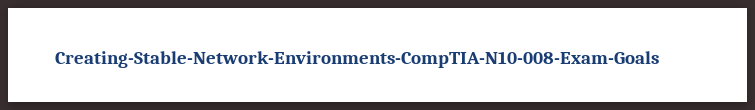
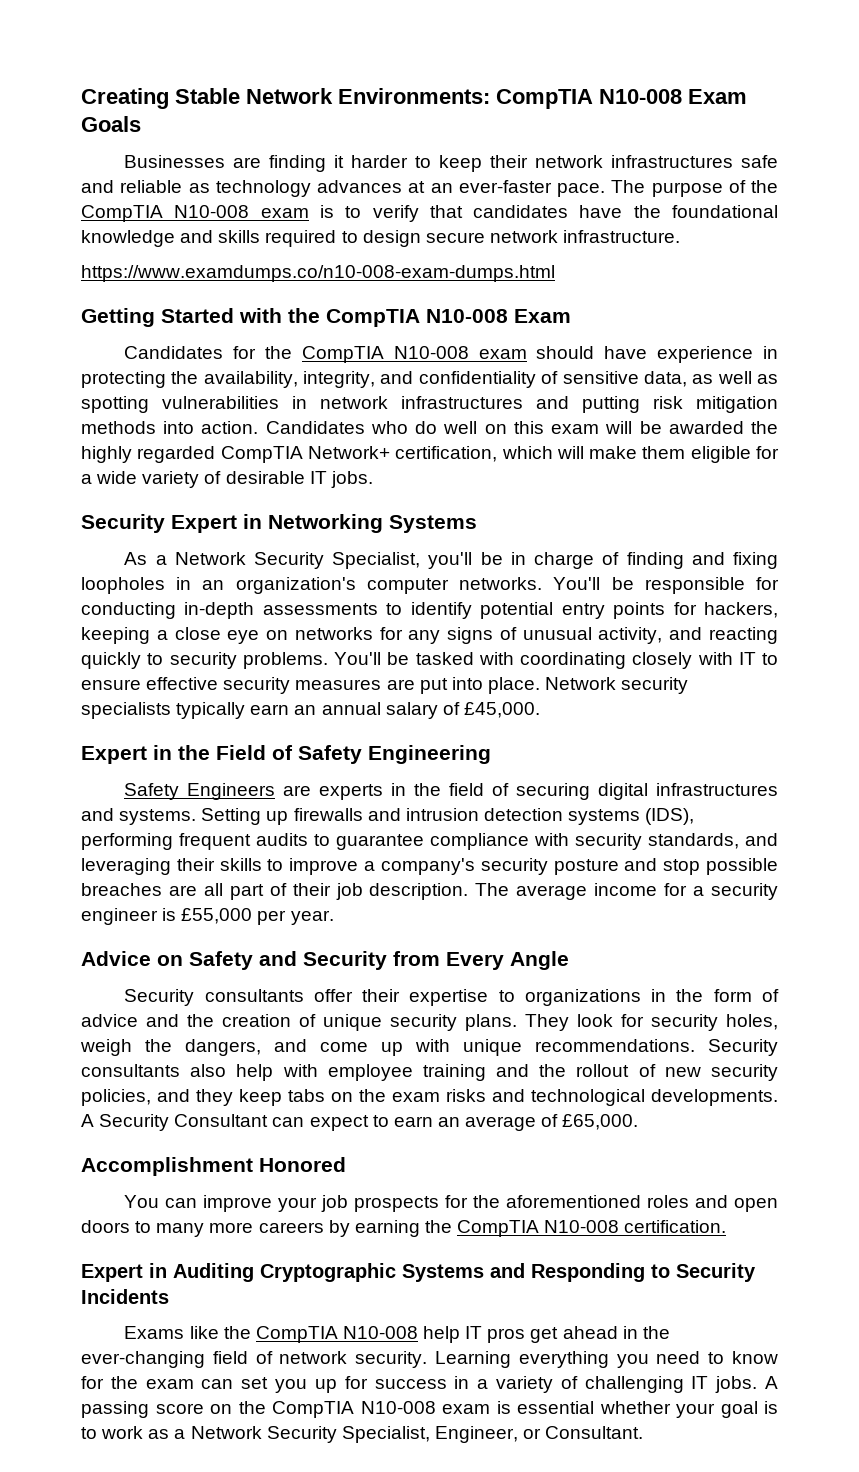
- Creating-Stable-Network-Environments-CompTIA-N10-008-Exam-Goals
+ Creating Stable Network Environments: CompTIA N10-008 Exam Goals
+ Businesses are finding it harder to keep their network infrastructures safe and reliable as technology advances at an ever-faster pace. The purpose of the CompTIA N10-008 exam is to verify that candidates have the foundational knowledge and skills required to design secure network infrastructure.
+ https://www.examdumps.co/n10-008-exam-dumps.html
+ Getting Started with the CompTIA N10-008 Exam
+ Candidates for the CompTIA N10-008 exam should have experience in protecting the availability, integrity, and confidentiality of sensitive data, as well as spotting vulnerabilities in network infrastructures and putting risk mitigation methods into action. Candidates who do well on this exam will be awarded the highly regarded CompTIA Network+ certification, which will make them eligible for a wide variety of desirable IT jobs.
+ Security Expert in Networking Systems
+ As a Network Security Specialist, you'll be in charge of finding and fixing loopholes in an organization's computer networks. You'll be responsible for conducting in-depth assessments to identify potential entry points for hackers, keeping a close eye on networks for any signs of unusual activity, and reacting quickly to security problems. You'll be tasked with coordinating closely with IT to ensure effective security measures are put into place. Network security specialists typically earn an annual salary of £45,000.
+ Expert in the Field of Safety Engineering
+ Safety Engineers are experts in the field of securing digital infrastructures and systems. Setting up firewalls and intrusion detection systems (IDS), performing frequent audits to guarantee compliance with security standards, and leveraging their skills to improve a company's security posture and stop possible breaches are all part of their job description. The average income for a security engineer is £55,000 per year.
+ Advice on Safety and Security from Every Angle
+ Security consultants offer their expertise to organizations in the form of advice and the creation of unique security plans. They look for security holes, weigh the dangers, and come up with unique recommendations. Security consultants also help with employee training and the rollout of new security policies, and they keep tabs on the exam risks and technological developments. A Security Consultant can expect to earn an average of £65,000.
+ Accomplishment Honored
+ You can improve your job prospects for the aforementioned roles and open doors to many more careers by earning the CompTIA N10-008 certification.
+ Expert in Auditing Cryptographic Systems and Responding to Security Incidents
+ Exams like the CompTIA N10-008 help IT pros get ahead in the ever-changing field of network security. Learning everything you need to know for the exam can set you up for success in a variety of challenging IT jobs. A passing score on the CompTIA N10-008 exam is essential whether your goal is to work as a Network Security Specialist, Engineer, or Consultant.

